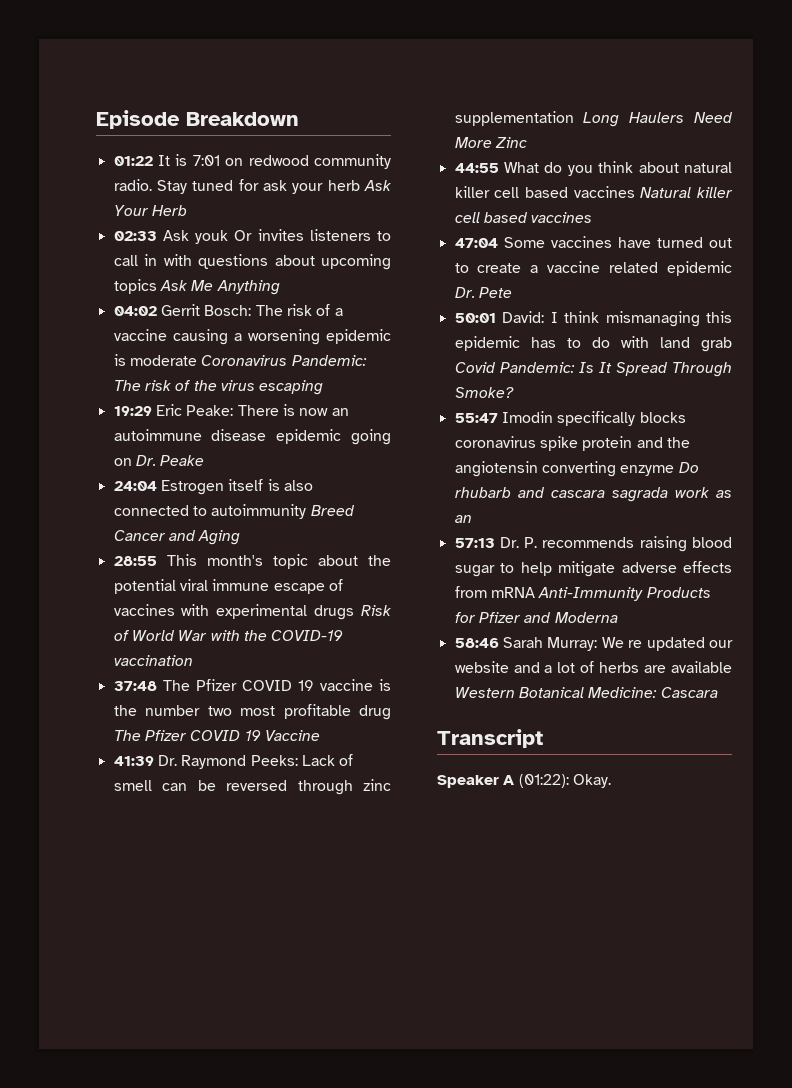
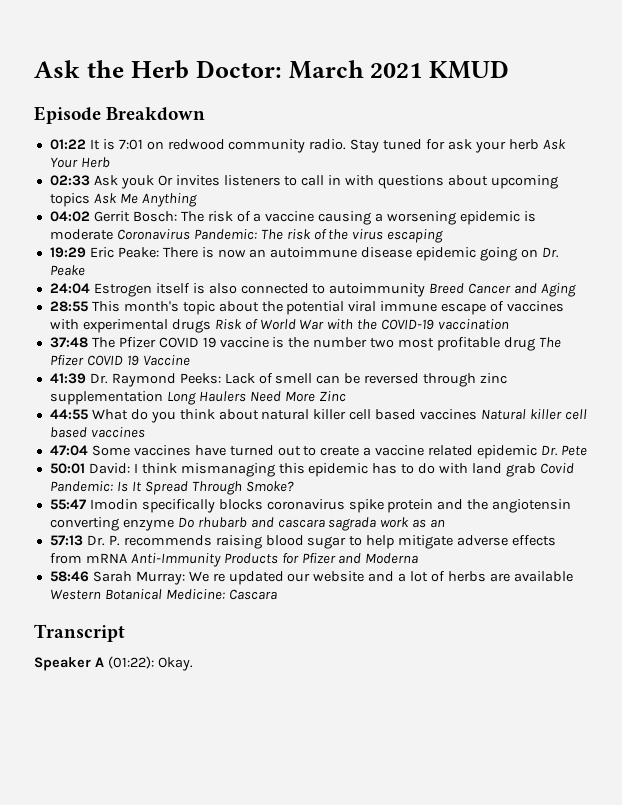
+ Ask the Herb Doctor: March 2021 KMUD

